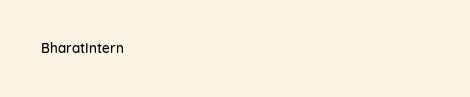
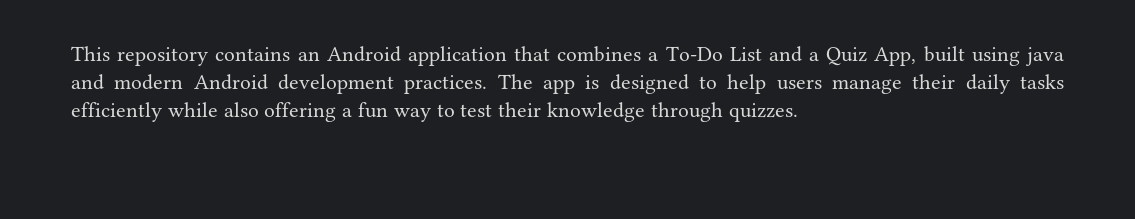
- BharatIntern
+ This repository contains an Android application that combines a To-Do List and a Quiz App, built using java and modern Android development practices. The app is designed to help users manage their daily tasks efficiently while also offering a fun way to test their knowledge through quizzes.

